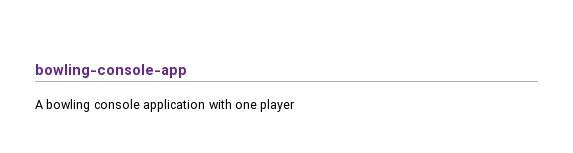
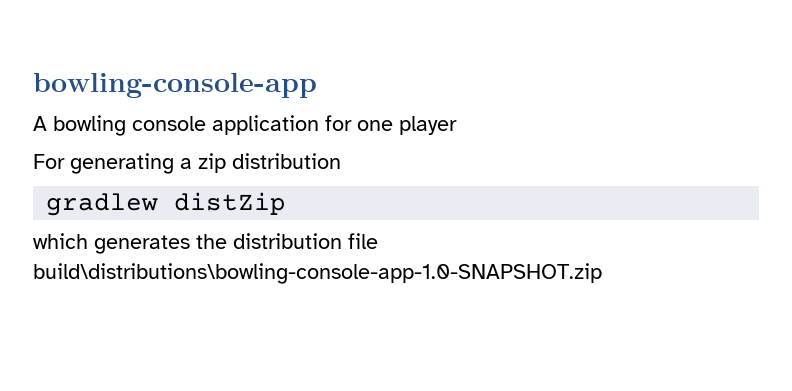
- A bowling console application with one player
+ A bowling console application for one player
+ For generating a zip distribution
+ gradlew distZip
+ which generates the distribution file build\distributions\bowling-console-app-1.0-SNAPSHOT.zip

